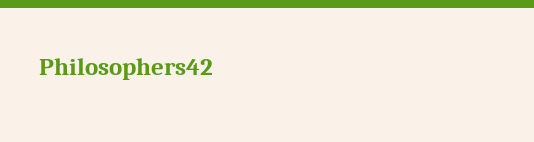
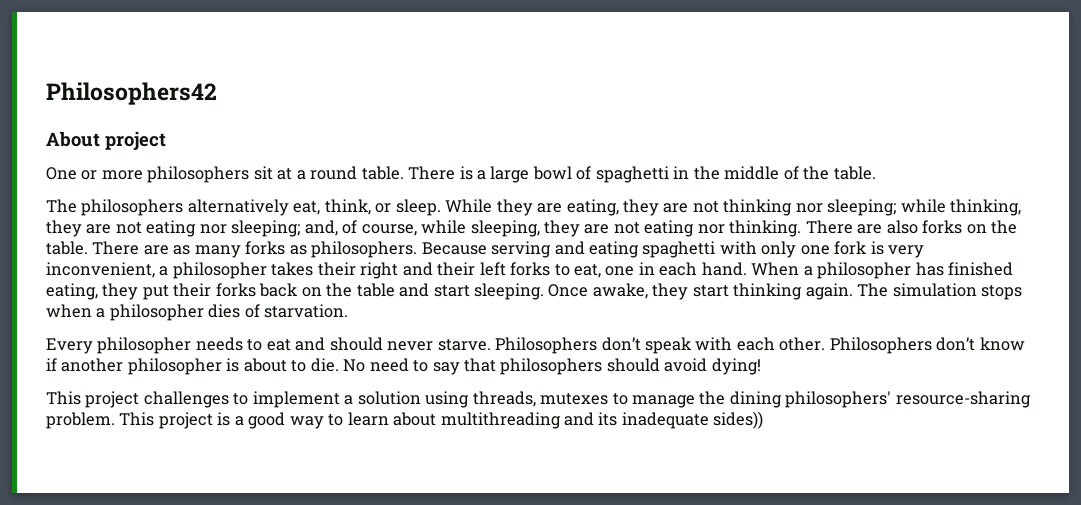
+ About project
+ One or more philosophers sit at a round table. There is a large bowl of spaghetti in the middle of the table.
+ The philosophers alternatively eat, think, or sleep. While they are eating, they are not thinking nor sleeping; while thinking, they are not eating nor sleeping; and, of course, while sleeping, they are not eating nor thinking. There are also forks on the table. There are as many forks as philosophers. Because serving and eating spaghetti with only one fork is very inconvenient, a philosopher takes their right and their left forks to eat, one in each hand. When a philosopher has finished eating, they put their forks back on the table and start sleeping. Once awake, they start thinking again. The simulation stops when a philosopher dies of starvation.
+ Every philosopher needs to eat and should never starve. Philosophers don’t speak with each other. Philosophers don’t know if another philosopher is about to die. No need to say that philosophers should avoid dying!
+ This project challenges to implement a solution using threads, mutexes to manage the dining philosophers' resource-sharing problem. This project is a good way to learn about multithreading and its inadequate sides))

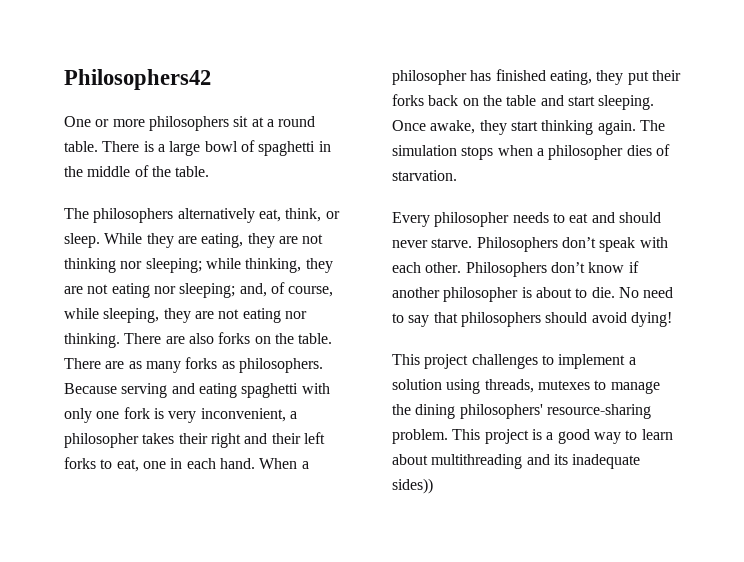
- About project

